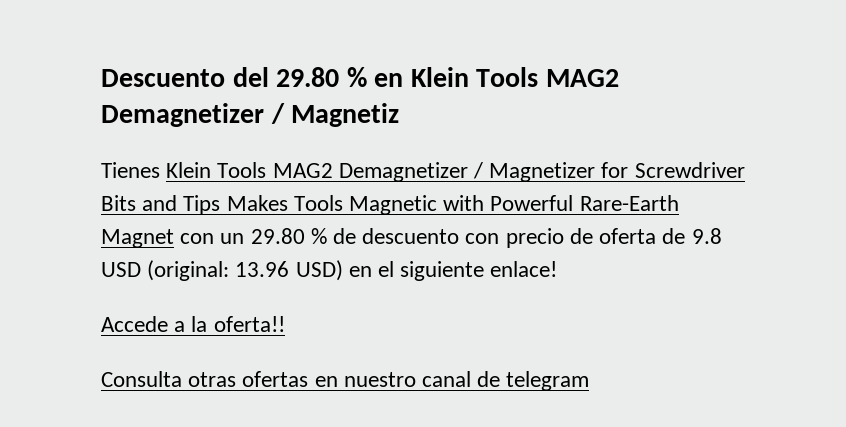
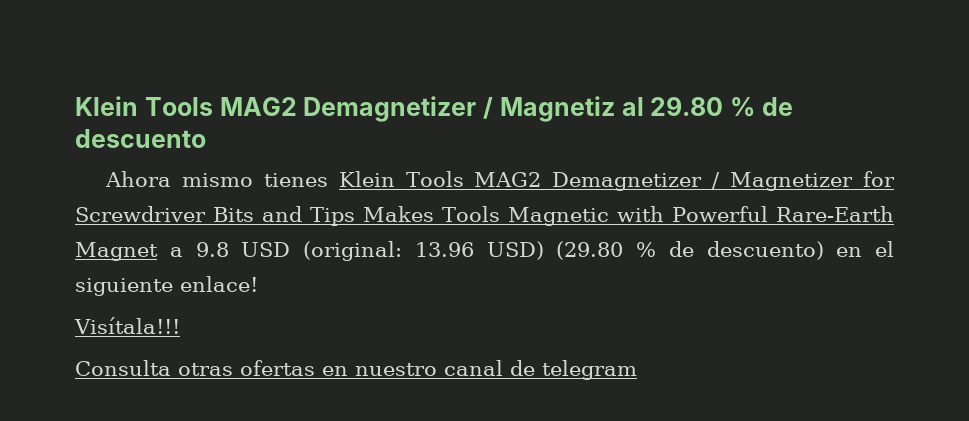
- Descuento del 29.80 % en Klein Tools MAG2 Demagnetizer / Magnetiz
- Tienes Klein Tools MAG2 Demagnetizer / Magnetizer for Screwdriver Bits and Tips Makes Tools Magnetic with Powerful Rare-Earth Magnet con un 29.80 % de descuento con precio de oferta de 9.8 USD (original: 13.96 USD) en el siguiente enlace!
+ Klein Tools MAG2 Demagnetizer / Magnetiz al 29.80 % de descuento
+ Ahora mismo tienes Klein Tools MAG2 Demagnetizer / Magnetizer for Screwdriver Bits and Tips Makes Tools Magnetic with Powerful Rare-Earth Magnet a 9.8 USD (original: 13.96 USD) (29.80 % de descuento) en el siguiente enlace!
- Accede a la oferta!!
+ Visítala!!!

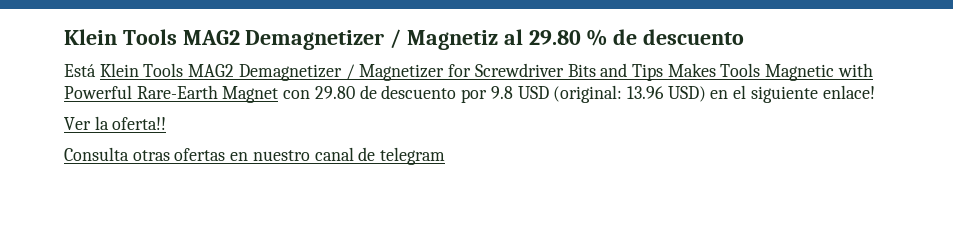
- Ahora mismo tienes Klein Tools MAG2 Demagnetizer / Magnetizer for Screwdriver Bits and Tips Makes Tools Magnetic with Powerful Rare-Earth Magnet a 9.8 USD (original: 13.96 USD) (29.80 % de descuento) en el siguiente enlace!
+ Está Klein Tools MAG2 Demagnetizer / Magnetizer for Screwdriver Bits and Tips Makes Tools Magnetic with Powerful Rare-Earth Magnet con 29.80 de descuento por 9.8 USD (original: 13.96 USD) en el siguiente enlace!
- Visítala!!!
+ Ver la oferta!!

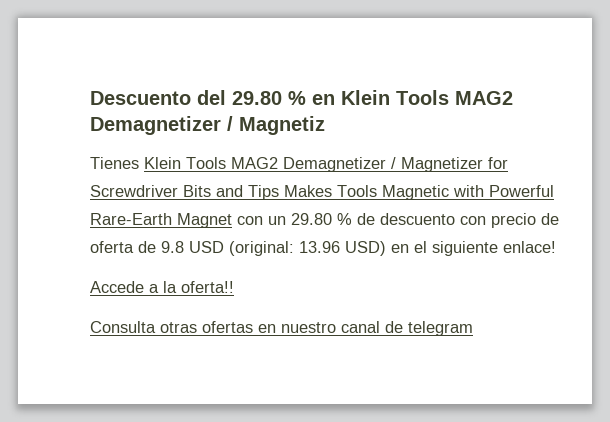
- Klein Tools MAG2 Demagnetizer / Magnetiz al 29.80 % de descuento
- Está Klein Tools MAG2 Demagnetizer / Magnetizer for Screwdriver Bits and Tips Makes Tools Magnetic with Powerful Rare-Earth Magnet con 29.80 de descuento por 9.8 USD (original: 13.96 USD) en el siguiente enlace!
+ Descuento del 29.80 % en Klein Tools MAG2 Demagnetizer / Magnetiz
+ Tienes Klein Tools MAG2 Demagnetizer / Magnetizer for Screwdriver Bits and Tips Makes Tools Magnetic with Powerful Rare-Earth Magnet con un 29.80 % de descuento con precio de oferta de 9.8 USD (original: 13.96 USD) en el siguiente enlace!
- Ver la oferta!!
+ Accede a la oferta!!

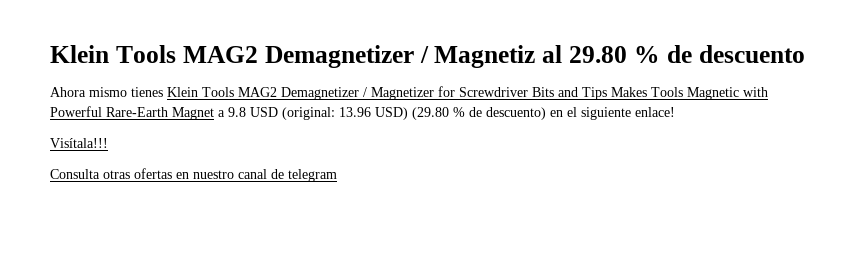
- Descuento del 29.80 % en Klein Tools MAG2 Demagnetizer / Magnetiz
- Tienes Klein Tools MAG2 Demagnetizer / Magnetizer for Screwdriver Bits and Tips Makes Tools Magnetic with Powerful Rare-Earth Magnet con un 29.80 % de descuento con precio de oferta de 9.8 USD (original: 13.96 USD) en el siguiente enlace!
+ Klein Tools MAG2 Demagnetizer / Magnetiz al 29.80 % de descuento
+ Ahora mismo tienes Klein Tools MAG2 Demagnetizer / Magnetizer for Screwdriver Bits and Tips Makes Tools Magnetic with Powerful Rare-Earth Magnet a 9.8 USD (original: 13.96 USD) (29.80 % de descuento) en el siguiente enlace!
- Accede a la oferta!!
+ Visítala!!!

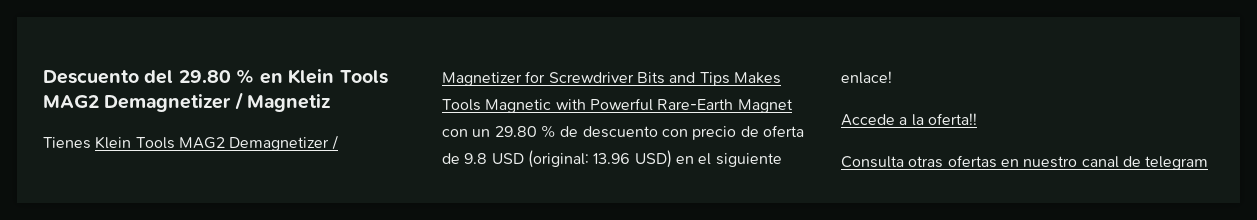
- Klein Tools MAG2 Demagnetizer / Magnetiz al 29.80 % de descuento
- Ahora mismo tienes Klein Tools MAG2 Demagnetizer / Magnetizer for Screwdriver Bits and Tips Makes Tools Magnetic with Powerful Rare-Earth Magnet a 9.8 USD (original: 13.96 USD) (29.80 % de descuento) en el siguiente enlace!
+ Descuento del 29.80 % en Klein Tools MAG2 Demagnetizer / Magnetiz
+ Tienes Klein Tools MAG2 Demagnetizer / Magnetizer for Screwdriver Bits and Tips Makes Tools Magnetic with Powerful Rare-Earth Magnet con un 29.80 % de descuento con precio de oferta de 9.8 USD (original: 13.96 USD) en el siguiente enlace!
- Visítala!!!
+ Accede a la oferta!!

